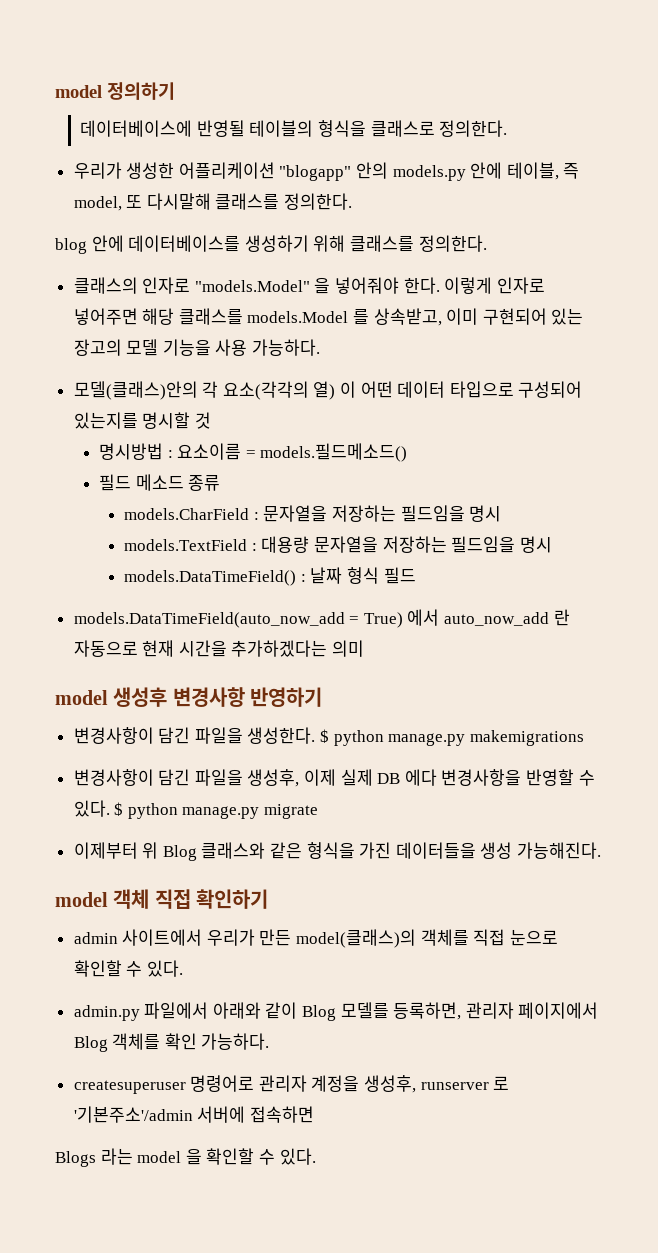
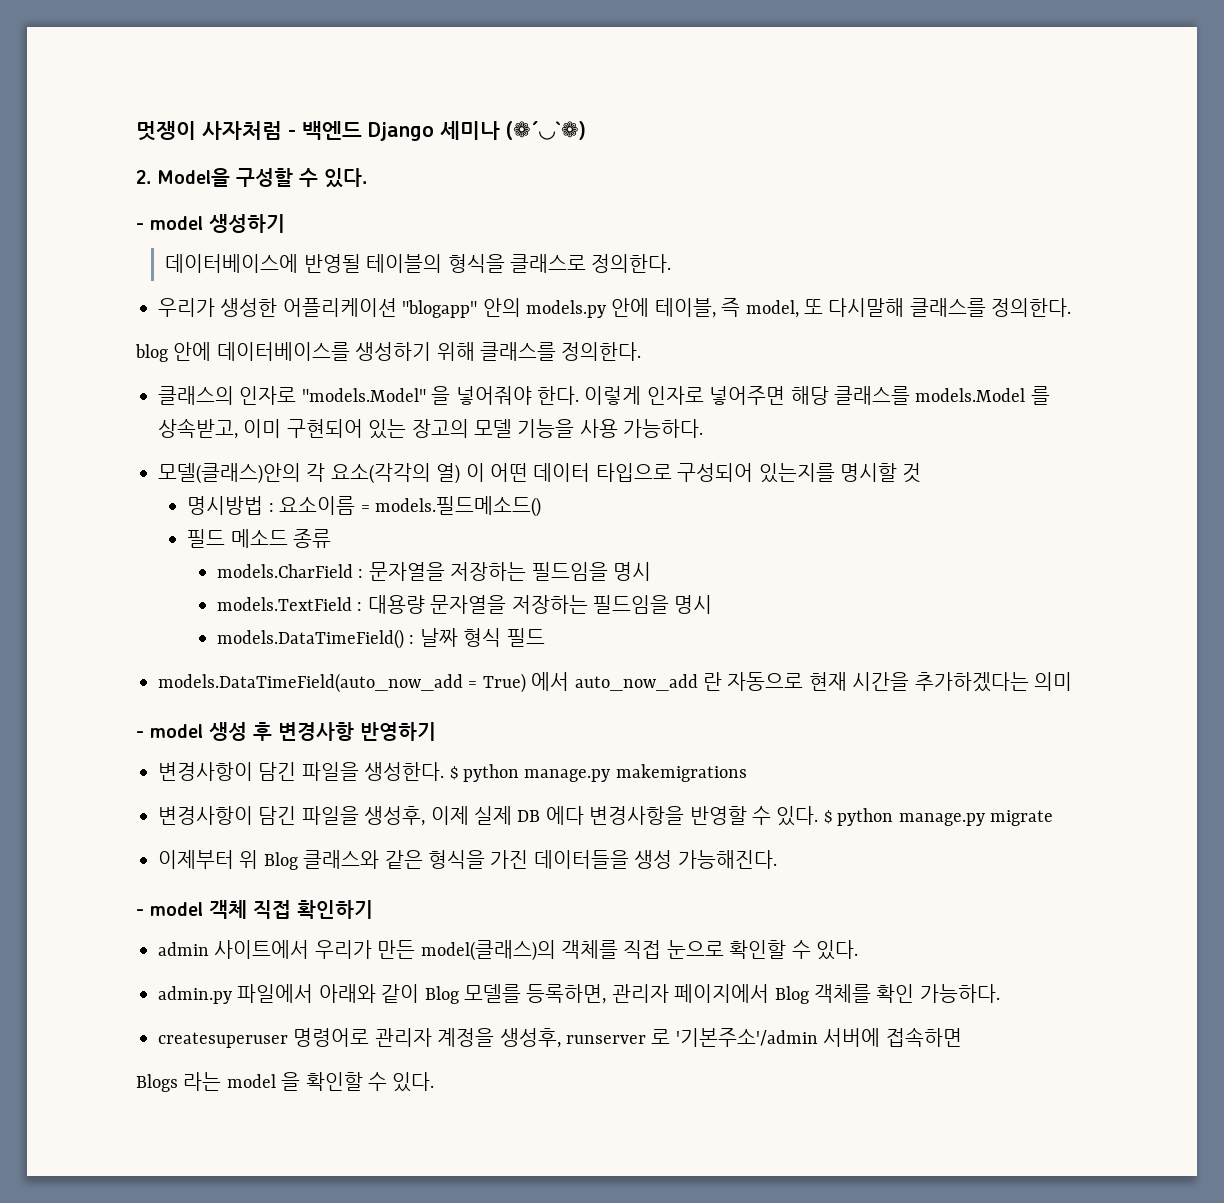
- model 정의하기
+ 멋쟁이 사자처럼 - 백엔드 Django 세미나 (❁´◡`❁)
+ 2. Model을 구성할 수 있다.
+ - model 생성하기
- model 생성후 변경사항 반영하기
+ - model 생성 후 변경사항 반영하기
- model 객체 직접 확인하기
+ - model 객체 직접 확인하기

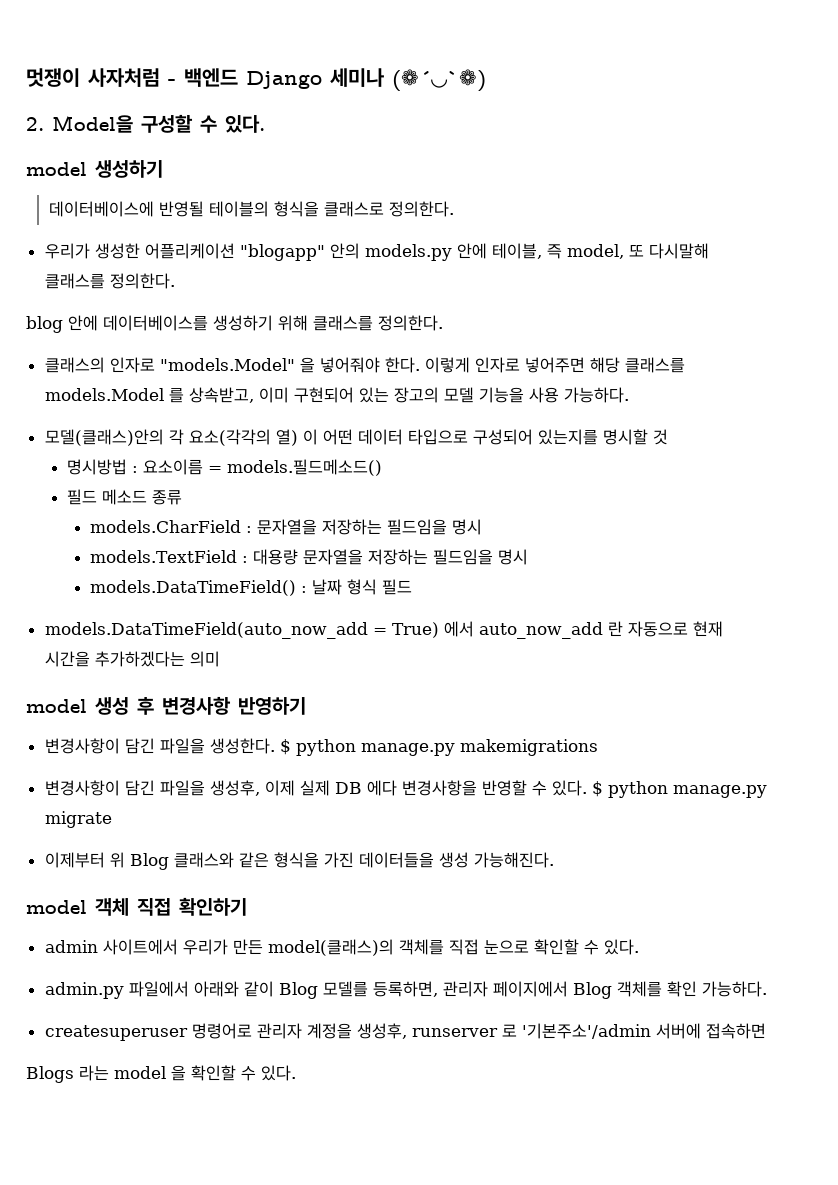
- - model 생성하기
+ model 생성하기
- - model 생성 후 변경사항 반영하기
+ model 생성 후 변경사항 반영하기
- - model 객체 직접 확인하기
+ model 객체 직접 확인하기

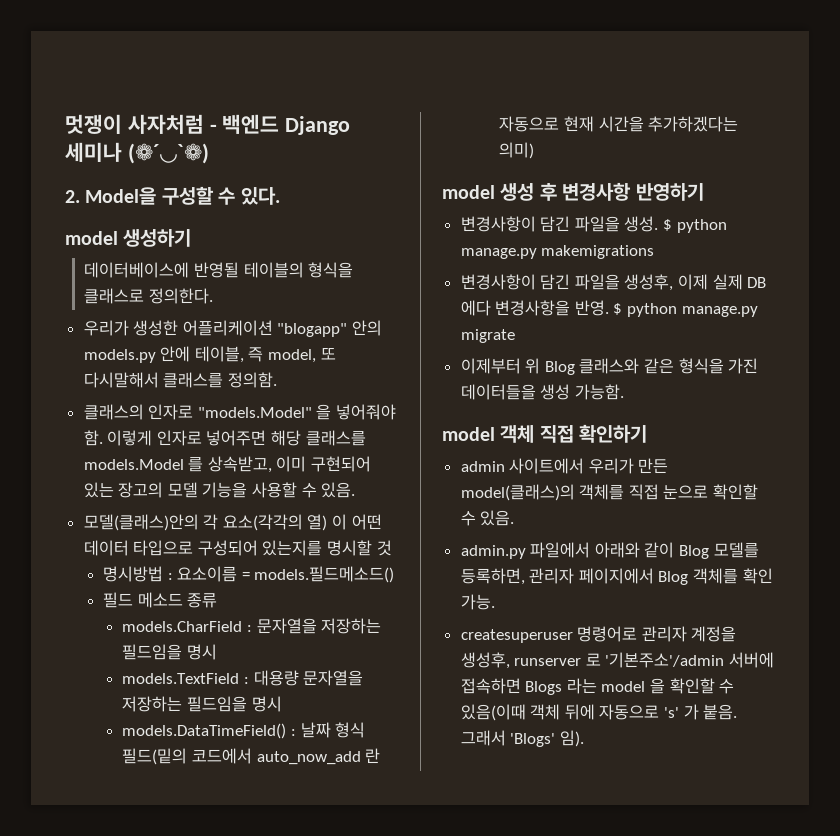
- 우리가 생성한 어플리케이션 "blogapp" 안의 models.py 안에 테이블, 즉 model, 또 다시말해 클래스를 정의한다.
- blog 안에 데이터베이스를 생성하기 위해 클래스를 정의한다.
+ 우리가 생성한 어플리케이션 "blogapp" 안의 models.py 안에 테이블, 즉 model, 또 다시말해서 클래스를 정의함.
- 클래스의 인자로 "models.Model" 을 넣어줘야 한다.
+ 클래스의 인자로 "models.Model" 을 넣어줘야 함.
- 이렇게 인자로 넣어주면 해당 클래스를 models.Model 를 상속받고, 이미 구현되어 있는 장고의 모델 기능을 사용 가능하다.
+ 이렇게 인자로 넣어주면 해당 클래스를 models.Model 를 상속받고, 이미 구현되어 있는 장고의 모델 기능을 사용할 수 있음.
- models.DataTimeField() : 날짜 형식 필드
- models.DataTimeField(auto_now_add = True) 에서 auto_now_add 란 자동으로 현재 시간을 추가하겠다는 의미
+ models.DataTimeField() : 날짜 형식 필드(밑의 코드에서 auto_now_add 란 자동으로 현재 시간을 추가하겠다는 의미)
- 변경사항이 담긴 파일을 생성한다.
+ 변경사항이 담긴 파일을 생성.
- 변경사항이 담긴 파일을 생성후, 이제 실제 DB 에다 변경사항을 반영할 수 있다.
+ 변경사항이 담긴 파일을 생성후, 이제 실제 DB 에다 변경사항을 반영.
- 이제부터 위 Blog 클래스와 같은 형식을 가진 데이터들을 생성 가능해진다.
+ 이제부터 위 Blog 클래스와 같은 형식을 가진 데이터들을 생성 가능함.
- admin 사이트에서 우리가 만든 model(클래스)의 객체를 직접 눈으로 확인할 수 있다.
+ admin 사이트에서 우리가 만든 model(클래스)의 객체를 직접 눈으로 확인할 수 있음.
- admin.py 파일에서 아래와 같이 Blog 모델를 등록하면, 관리자 페이지에서 Blog 객체를 확인 가능하다.
+ admin.py 파일에서 아래와 같이 Blog 모델를 등록하면, 관리자 페이지에서 Blog 객체를 확인 가능.
- createsuperuser 명령어로 관리자 계정을 생성후, runserver 로 '기본주소'/admin 서버에 접속하면
- Blogs 라는 model 을 확인할 수 있다.
+ createsuperuser 명령어로 관리자 계정을 생성후, runserver 로 '기본주소'/admin 서버에 접속하면 Blogs 라는 model 을 확인할 수 있음(이때 객체 뒤에 자동으로 's' 가 붙음. 그래서 'Blogs' 임).

